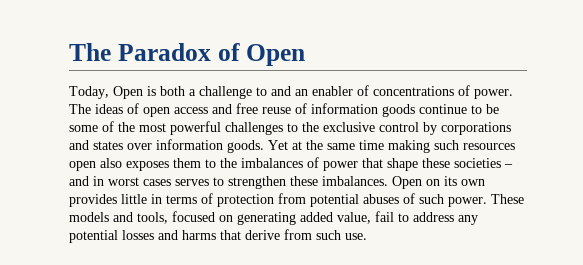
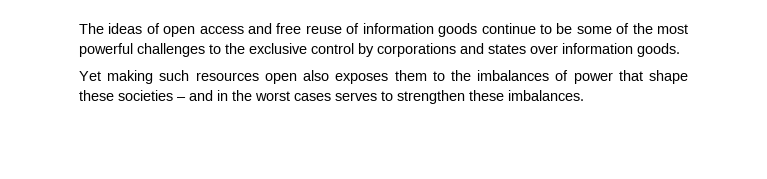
- The Paradox of Open
- Today, Open is both a challenge to and an enabler of concentrations of power. The ideas of open access and free reuse of information goods continue to be some of the most powerful challenges to the exclusive control by corporations and states over information goods. Yet at the same time making such resources open also exposes them to the imbalances of power that shape these societies – and in worst cases serves to strengthen these imbalances. Open on its own provides little in terms of protection from potential abuses of such power. These models and tools, focused on generating added value, fail to address any potential losses and harms that derive from such use.
+ The ideas of open access and free reuse of information goods continue to be some of the most powerful challenges to the exclusive control by corporations and states over information goods.
+ Yet making such resources open also exposes them to the imbalances of power that shape these societies – and in the worst cases serves to strengthen these imbalances.

